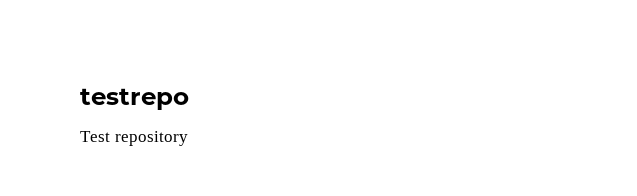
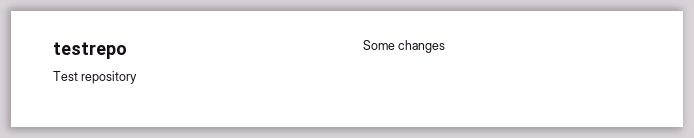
+ Some changes

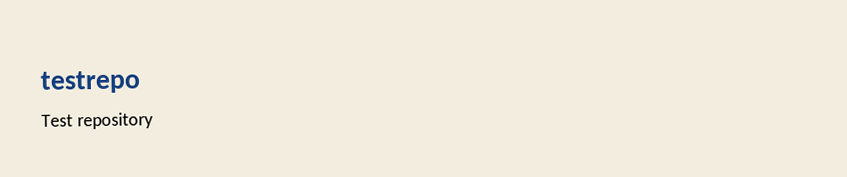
- Some changes

